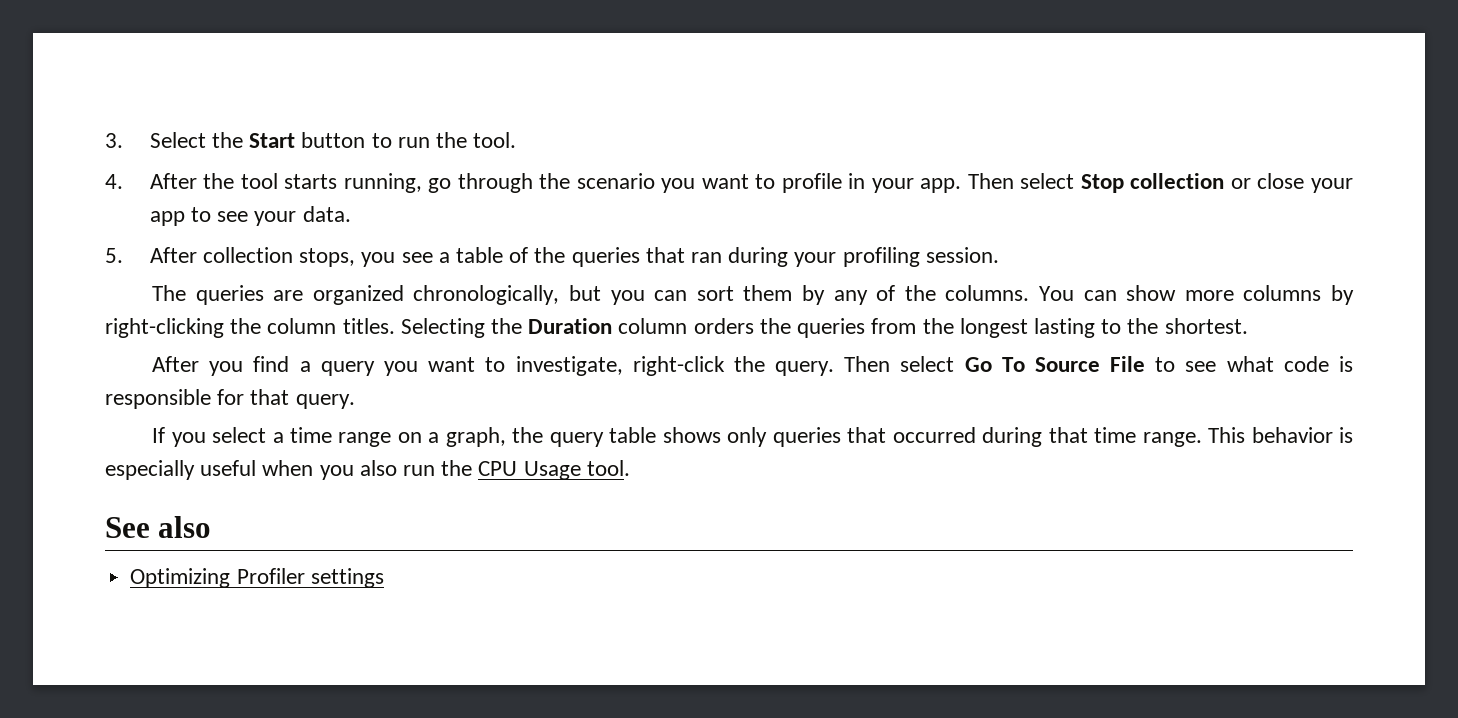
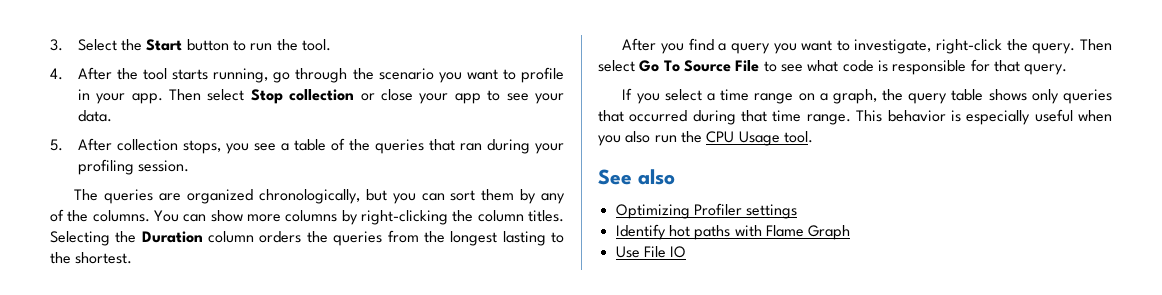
+ Identify hot paths with Flame Graph
+ Use File IO

